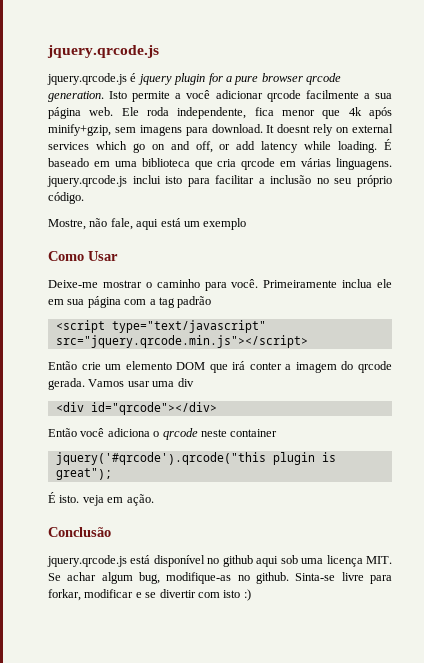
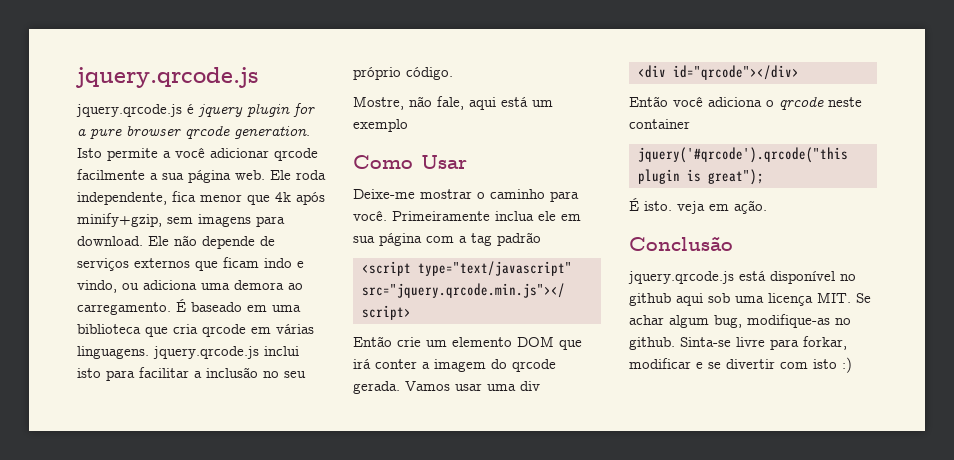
- It doesnt rely on external services which go on and off, or add latency while loading.
+ Ele não depende de serviços externos que ficam indo e vindo, ou adiciona uma demora ao carregamento.

